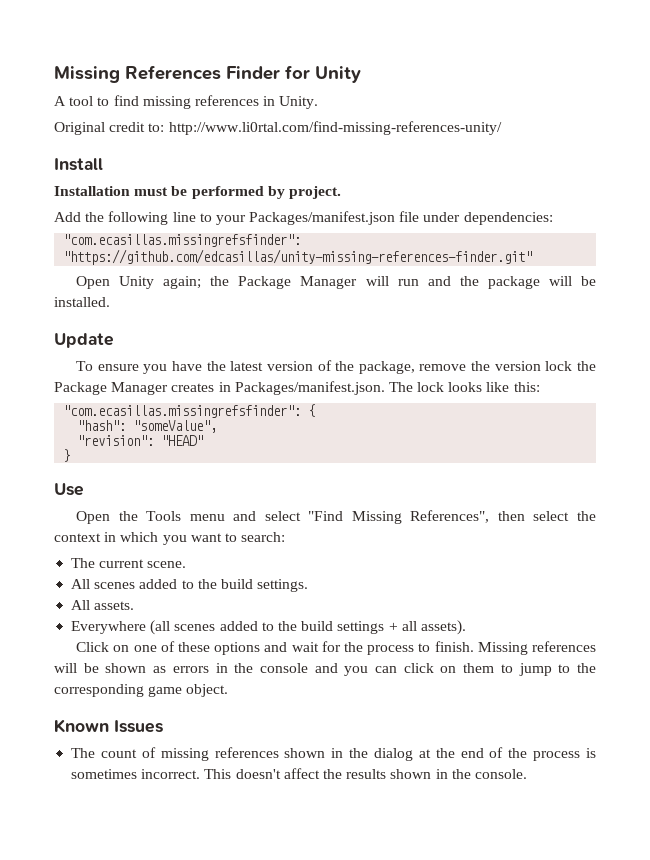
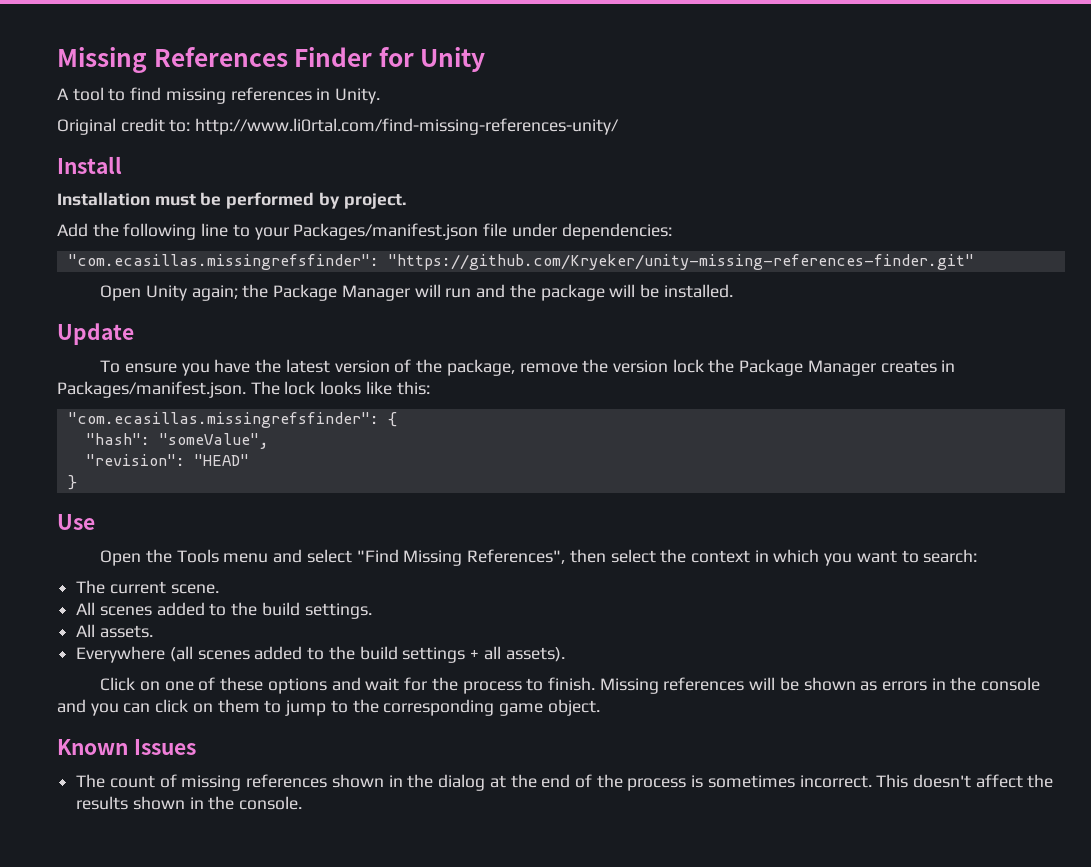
- "com.ecasillas.missingrefsfinder": "https://github.com/edcasillas/unity-missing-references-finder.git"
+ "com.ecasillas.missingrefsfinder": "https://github.com/Kryeker/unity-missing-references-finder.git"

